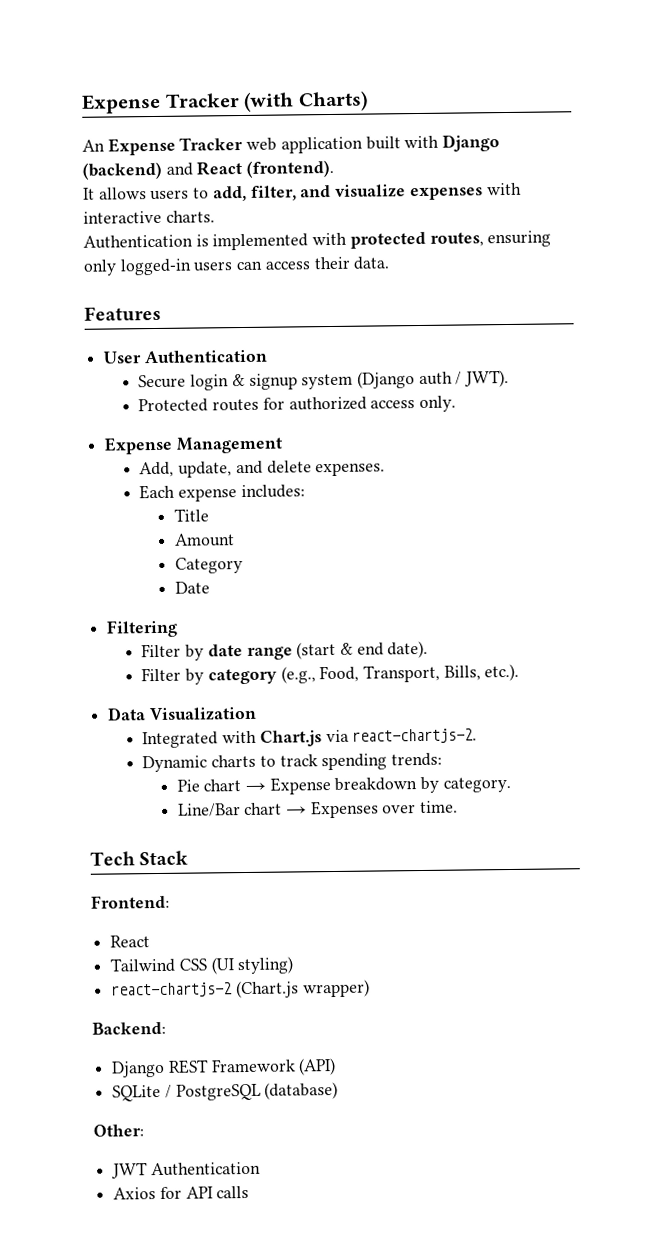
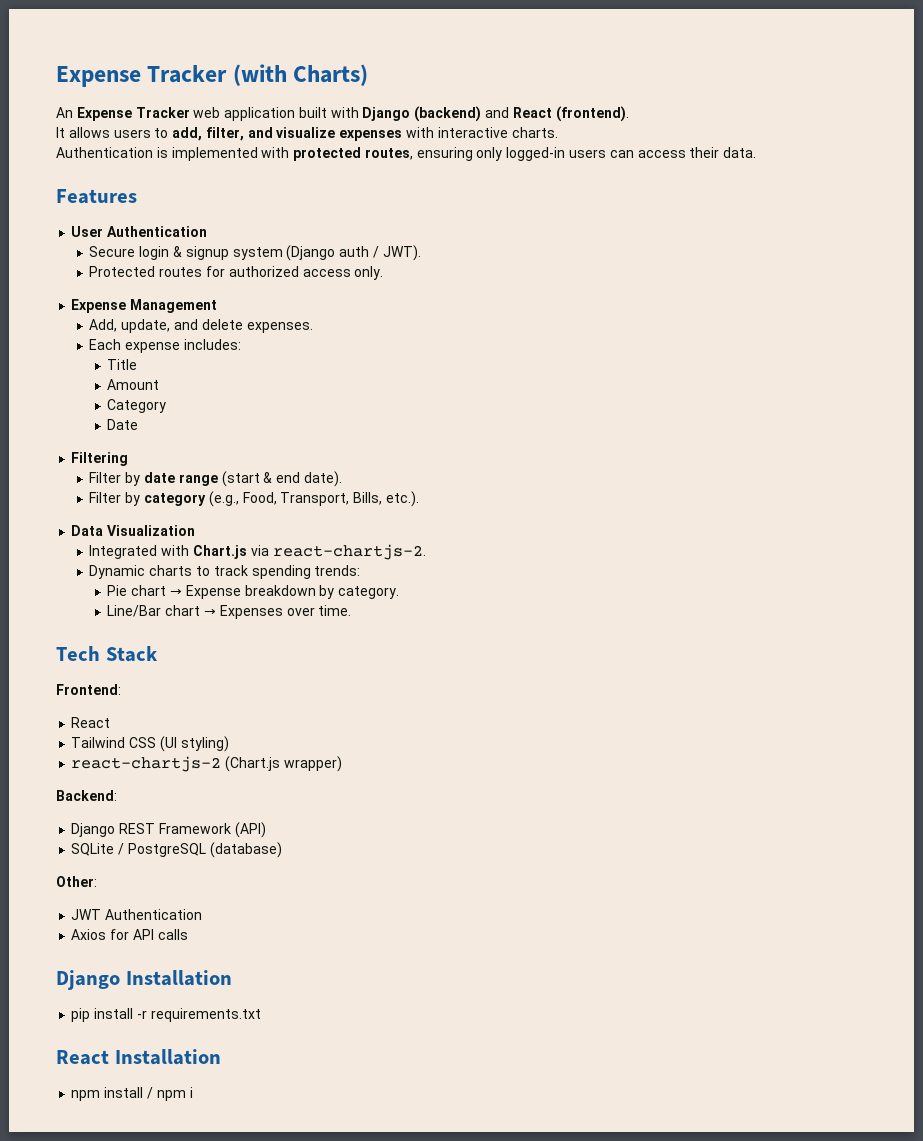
+ Django Installation
+ pip install -r requirements.txt
+ React Installation
+ npm install / npm i

